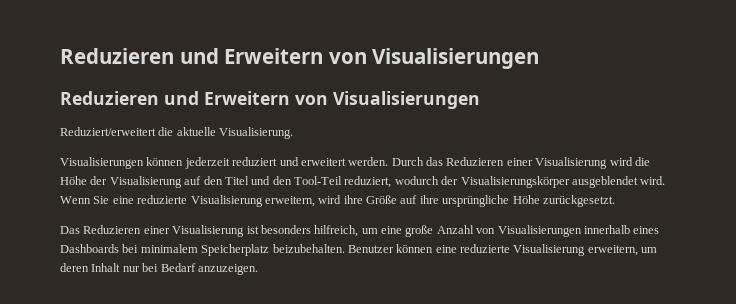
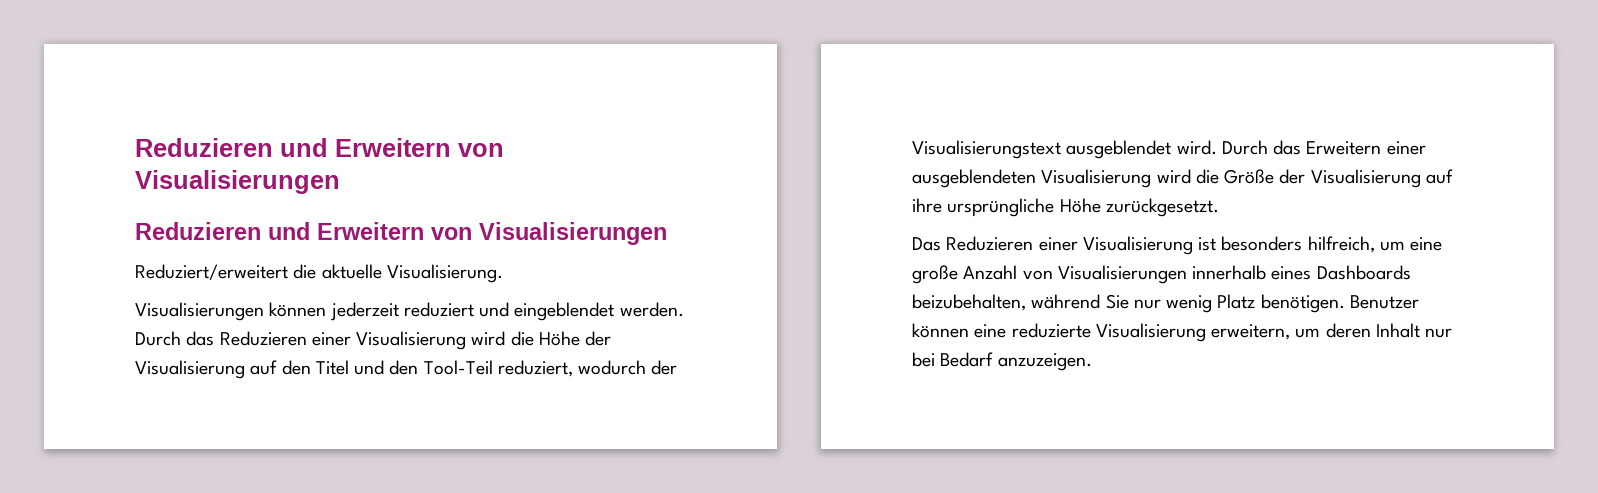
- Visualisierungen können jederzeit reduziert und erweitert werden.
+ Visualisierungen können jederzeit reduziert und eingeblendet werden.
- Durch das Reduzieren einer Visualisierung wird die Höhe der Visualisierung auf den Titel und den Tool-Teil reduziert, wodurch der Visualisierungskörper ausgeblendet wird.
+ Durch das Reduzieren einer Visualisierung wird die Höhe der Visualisierung auf den Titel und den Tool-Teil reduziert, wodurch der Visualisierungstext ausgeblendet wird.
- Wenn Sie eine reduzierte Visualisierung erweitern, wird ihre Größe auf ihre ursprüngliche Höhe zurückgesetzt.
+ Durch das Erweitern einer ausgeblendeten Visualisierung wird die Größe der Visualisierung auf ihre ursprüngliche Höhe zurückgesetzt.
- Das Reduzieren einer Visualisierung ist besonders hilfreich, um eine große Anzahl von Visualisierungen innerhalb eines Dashboards bei minimalem Speicherplatz beizubehalten.
+ Das Reduzieren einer Visualisierung ist besonders hilfreich, um eine große Anzahl von Visualisierungen innerhalb eines Dashboards beizubehalten, während Sie nur wenig Platz benötigen.

